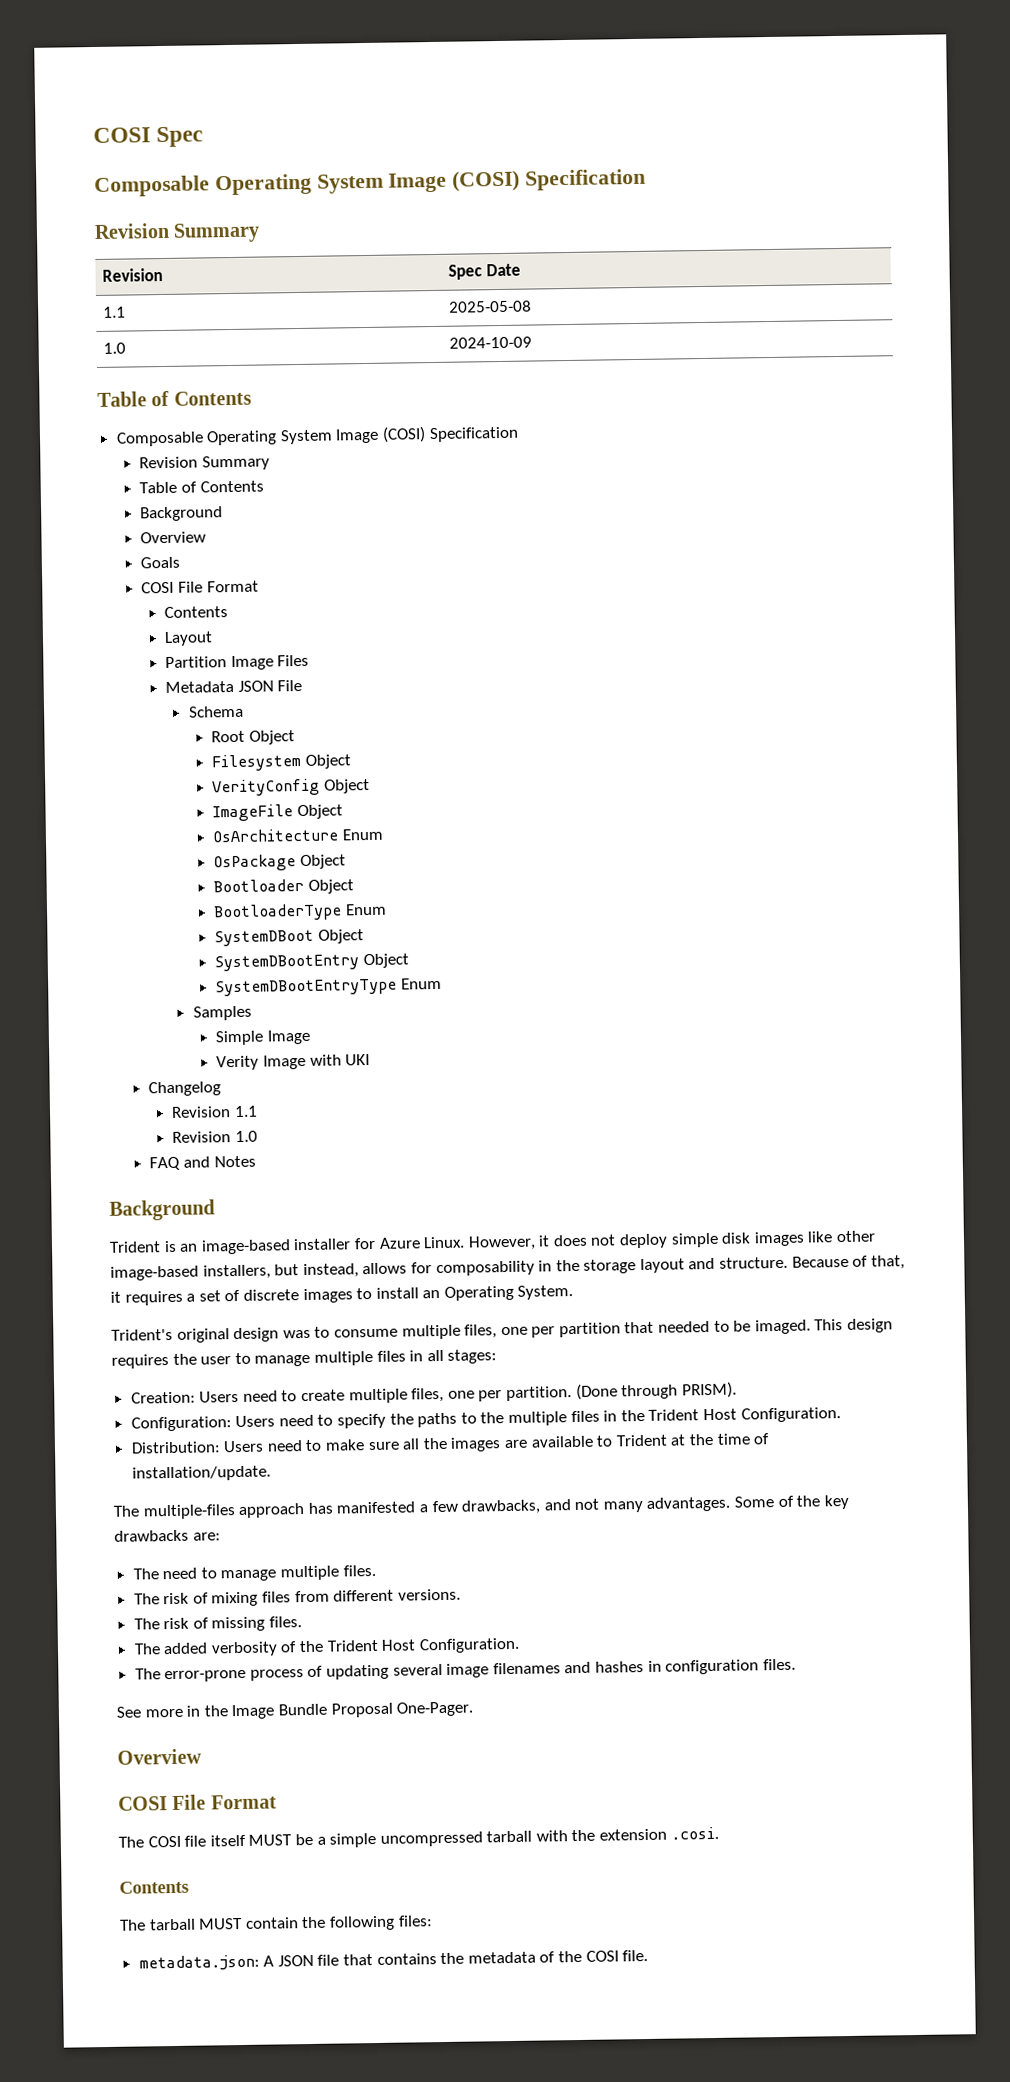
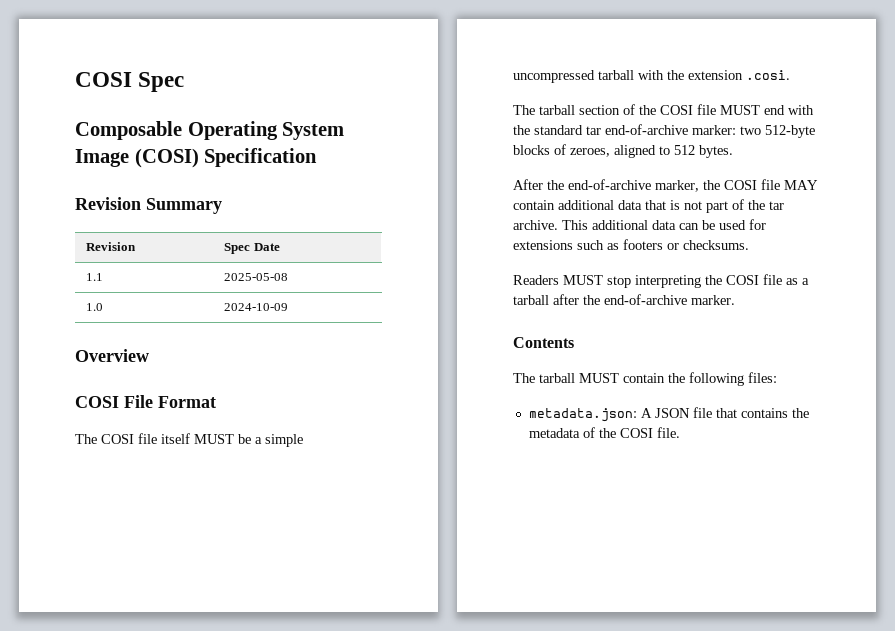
  1.0 | 2024-10-09
- Table of Contents
- Composable Operating System Image (COSI) Specification
- Revision Summary
- Table of Contents
- Background
- Overview
- Goals
- COSI File Format
- Contents
- Layout
- Partition Image Files
- Metadata JSON File
- Schema
- Root Object
- Filesystem Object
- VerityConfig Object
- ImageFile Object
- OsArchitecture Enum
- OsPackage Object
- Bootloader Object
- BootloaderType Enum
- SystemDBoot Object
- SystemDBootEntry Object
- SystemDBootEntryType Enum
- Samples
- Simple Image
- Verity Image with UKI
- Changelog
- Revision 1.1
- Revision 1.0
- FAQ and Notes
- Background
- Trident is an image-based installer for Azure Linux. However, it does not deploy simple disk images like other image-based installers, but instead, allows for composability in the storage layout and structure. Because of that, it requires a set of discrete images to install an Operating System.
- Trident's original design was to consume multiple files, one per partition that needed to be imaged. This design requires the user to manage multiple files in all stages:
- Creation: Users need to create multiple files, one per partition. (Done through PRISM).
- Configuration: Users need to specify the paths to the multiple files in the Trident Host Configuration.
- Distribution: Users need to make sure all the images are available to Trident at the time of installation/update.
- The multiple-files approach has manifested a few drawbacks, and not many advantages. Some of the key drawbacks are:
- The need to manage multiple files.
- The risk of mixing files from different versions.
- The risk of missing files.
- The added verbosity of the Trident Host Configuration.
- The error-prone process of updating several image filenames and hashes in configuration files.
- See more in the Image Bundle Proposal One-Pager.
+ The tarball section of the COSI file MUST end with the standard tar end-of-archive marker: two 512-byte blocks of zeroes, aligned to 512 bytes.
+ After the end-of-archive marker, the COSI file MAY contain additional data that is not part of the tar archive. This additional data can be used for extensions such as footers or checksums.
+ Readers MUST stop interpreting the COSI file as a tarball after the end-of-archive marker.

